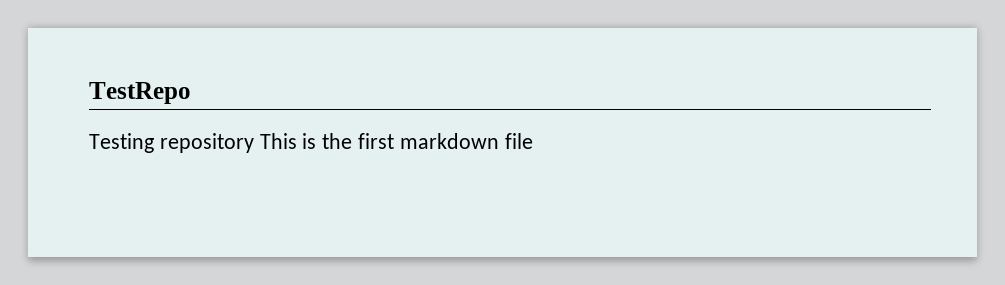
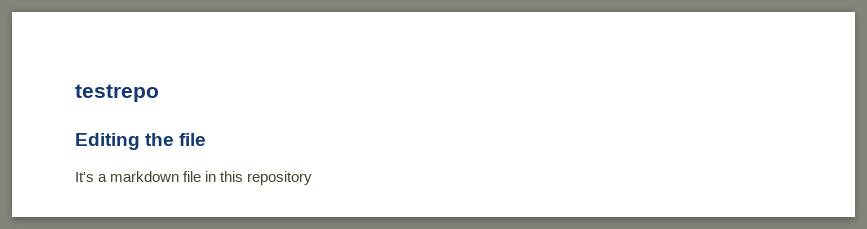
- TestRepo
- Testing repository This is the first markdown file
+ testrepo
+ Editing the file
+ It's a markdown file in this repository

